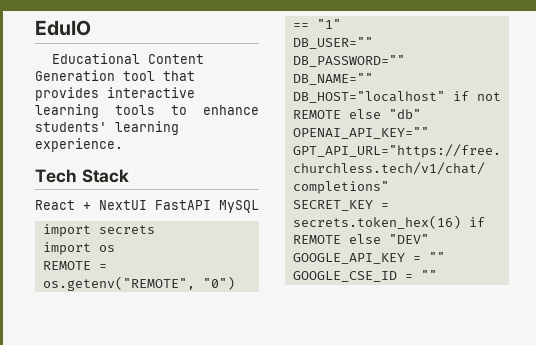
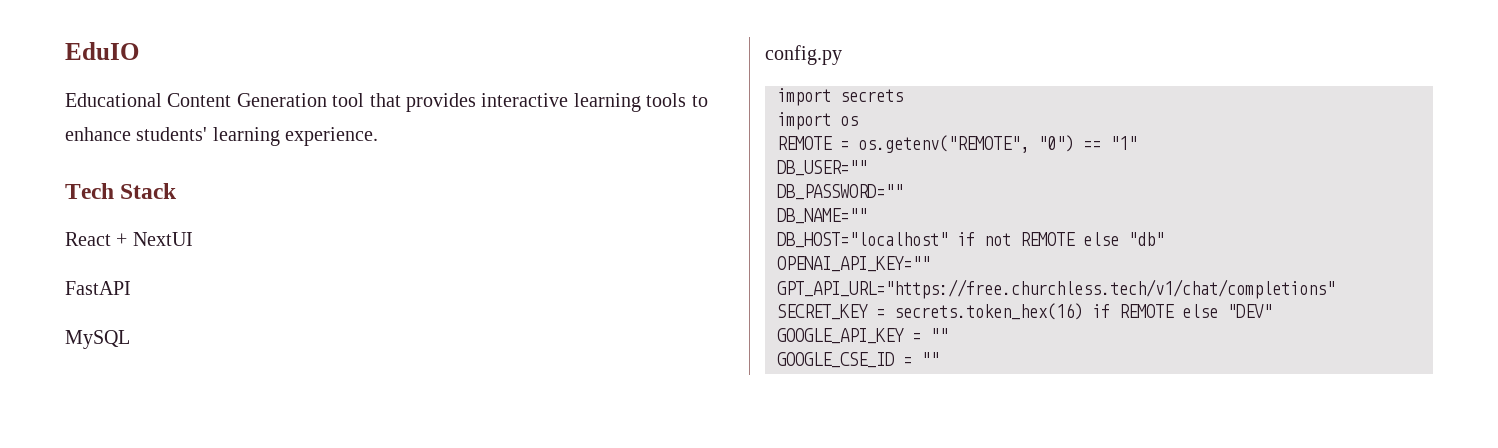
- React + NextUI FastAPI MySQL
+ React + NextUI
+ FastAPI
+ MySQL
+ config.py

